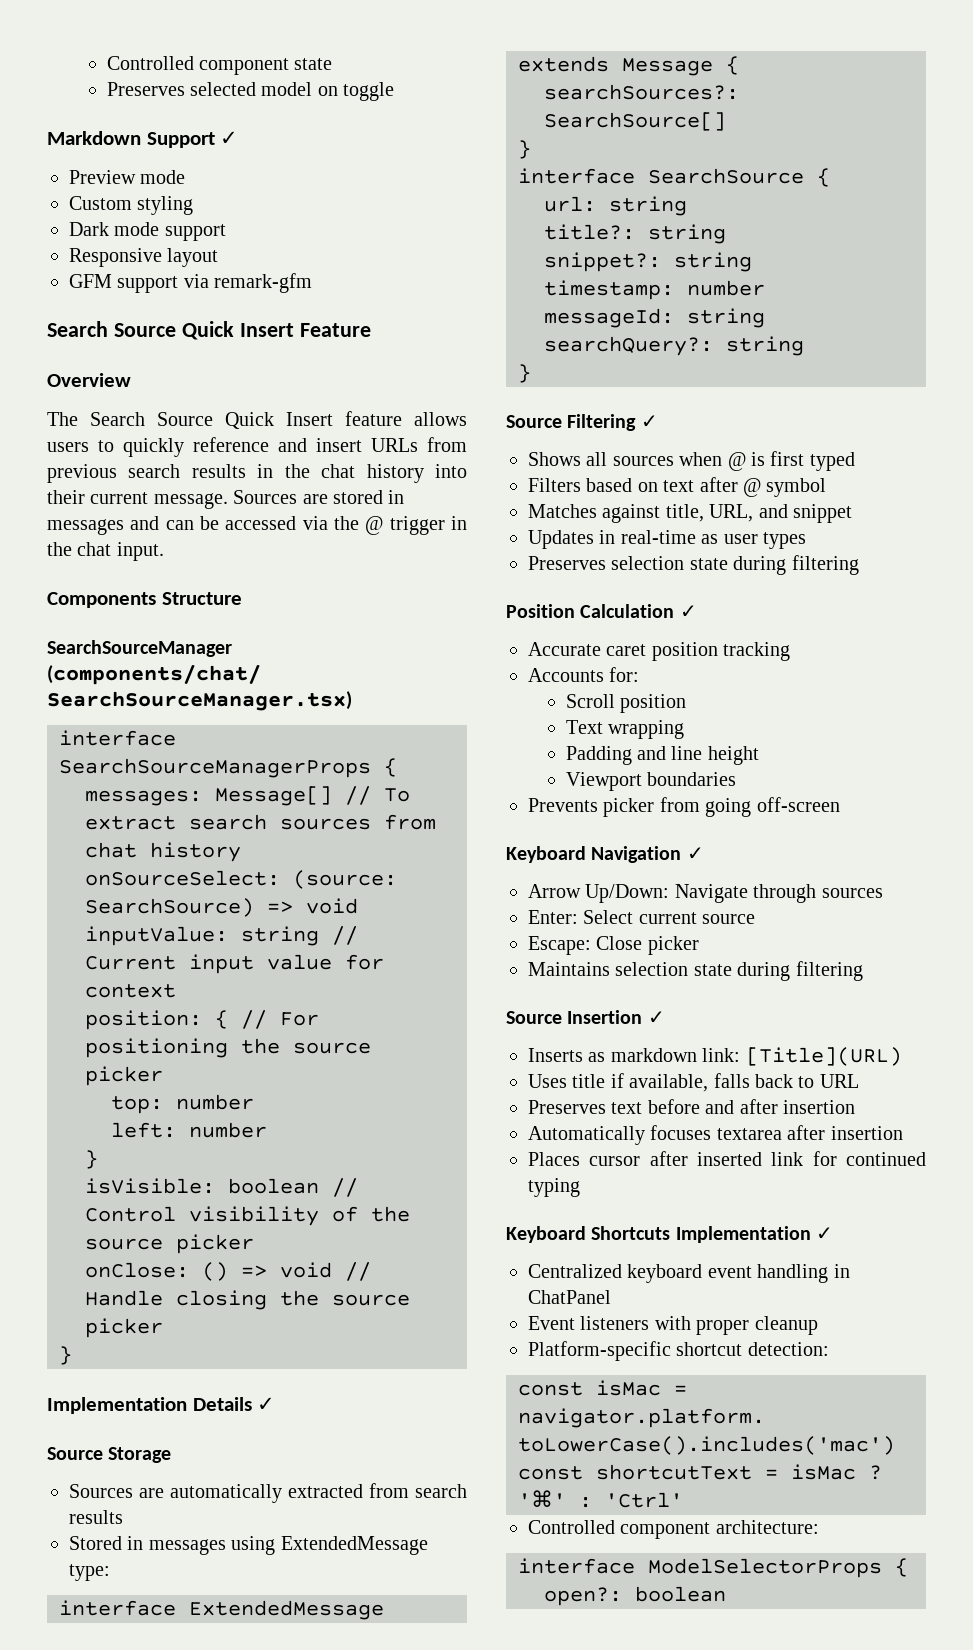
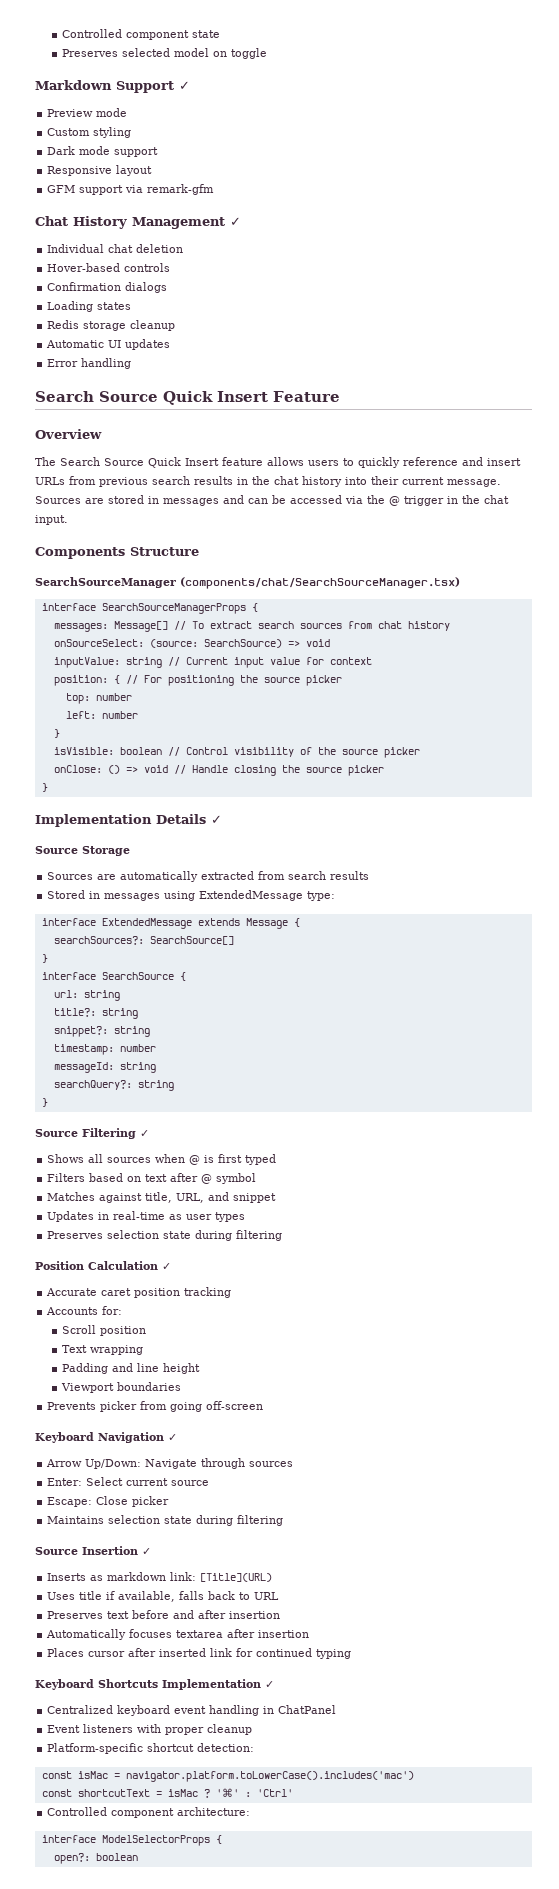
+ Chat History Management ✓
+ Individual chat deletion
+ Hover-based controls
+ Confirmation dialogs
+ Loading states
+ Redis storage cleanup
+ Automatic UI updates
+ Error handling

